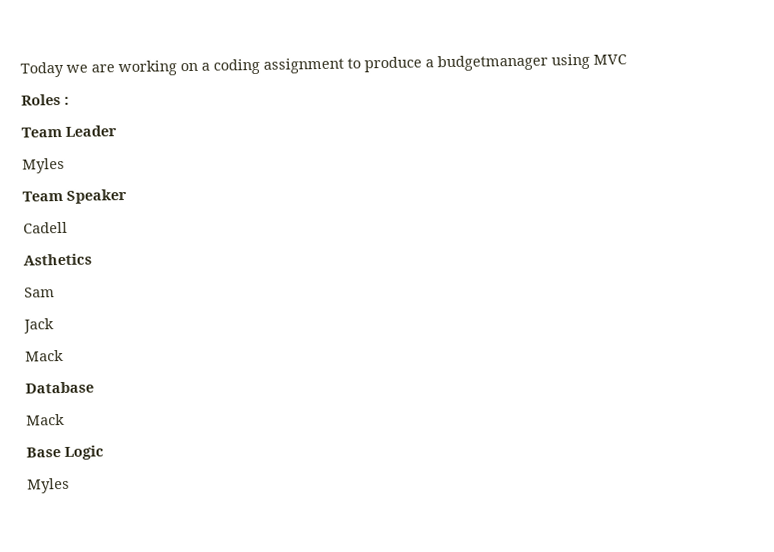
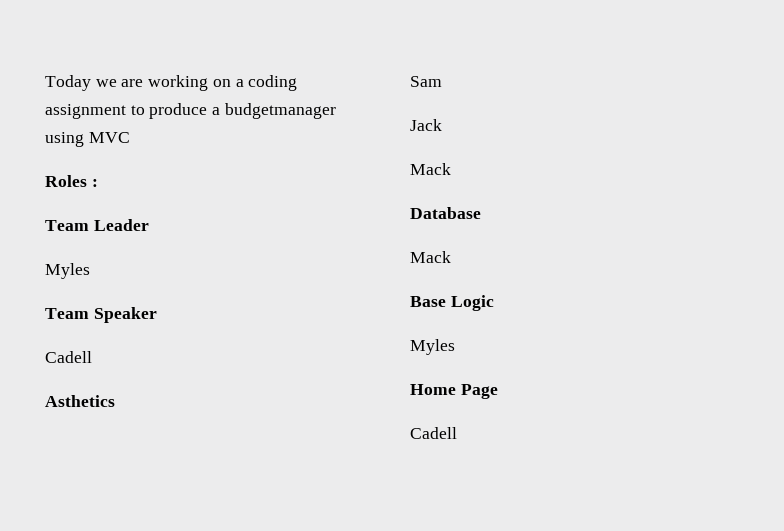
+ Home Page
+ Cadell

